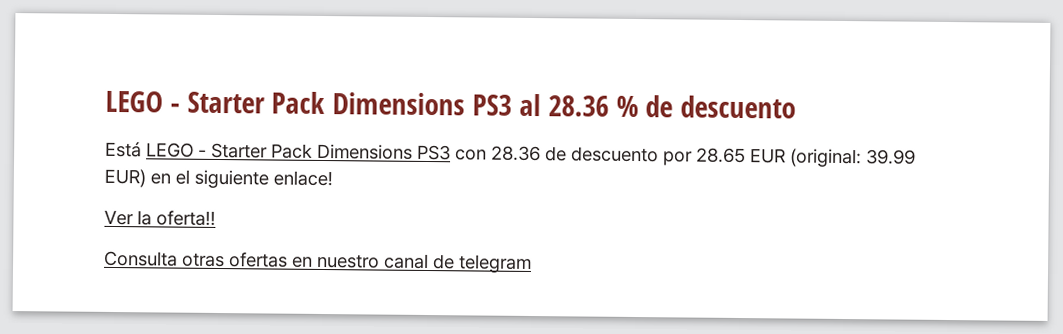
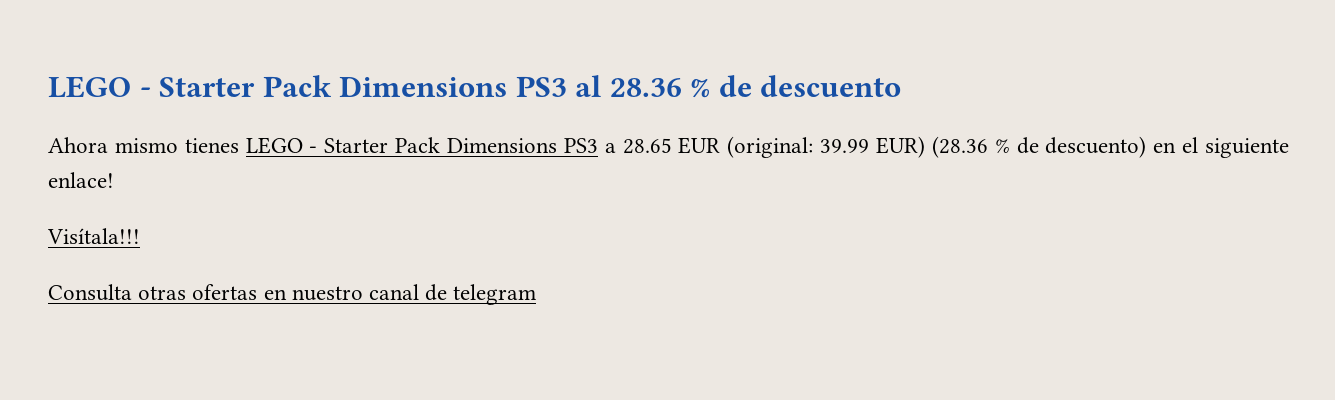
- Está LEGO - Starter Pack Dimensions PS3 con 28.36 de descuento por 28.65 EUR (original: 39.99 EUR) en el siguiente enlace!
+ Ahora mismo tienes LEGO - Starter Pack Dimensions PS3 a 28.65 EUR (original: 39.99 EUR) (28.36 % de descuento) en el siguiente enlace!
- Ver la oferta!!
+ Visítala!!!

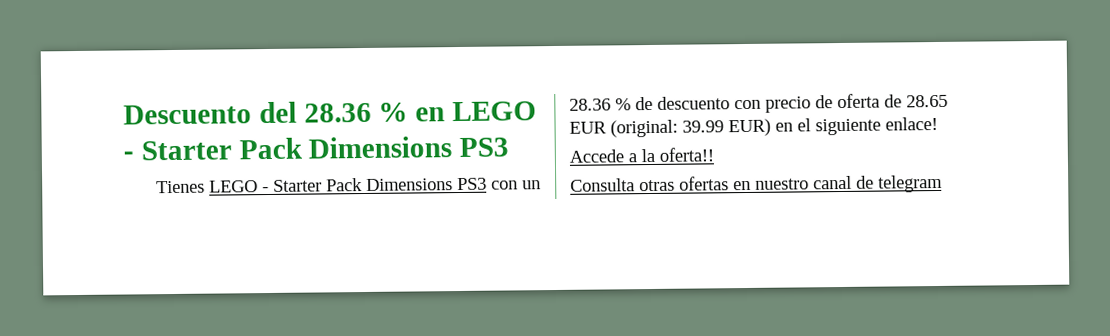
- LEGO - Starter Pack Dimensions PS3 al 28.36 % de descuento
- Ahora mismo tienes LEGO - Starter Pack Dimensions PS3 a 28.65 EUR (original: 39.99 EUR) (28.36 % de descuento) en el siguiente enlace!
+ Descuento del 28.36 % en LEGO - Starter Pack Dimensions PS3
+ Tienes LEGO - Starter Pack Dimensions PS3 con un 28.36 % de descuento con precio de oferta de 28.65 EUR (original: 39.99 EUR) en el siguiente enlace!
- Visítala!!!
+ Accede a la oferta!!

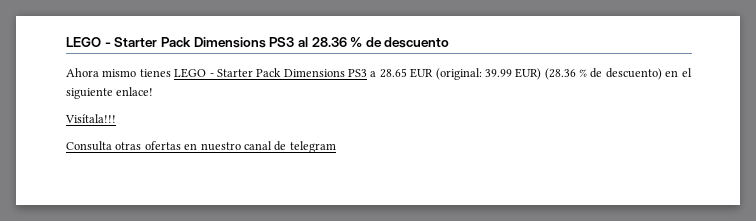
- Descuento del 28.36 % en LEGO - Starter Pack Dimensions PS3
- Tienes LEGO - Starter Pack Dimensions PS3 con un 28.36 % de descuento con precio de oferta de 28.65 EUR (original: 39.99 EUR) en el siguiente enlace!
+ LEGO - Starter Pack Dimensions PS3 al 28.36 % de descuento
+ Ahora mismo tienes LEGO - Starter Pack Dimensions PS3 a 28.65 EUR (original: 39.99 EUR) (28.36 % de descuento) en el siguiente enlace!
- Accede a la oferta!!
+ Visítala!!!

